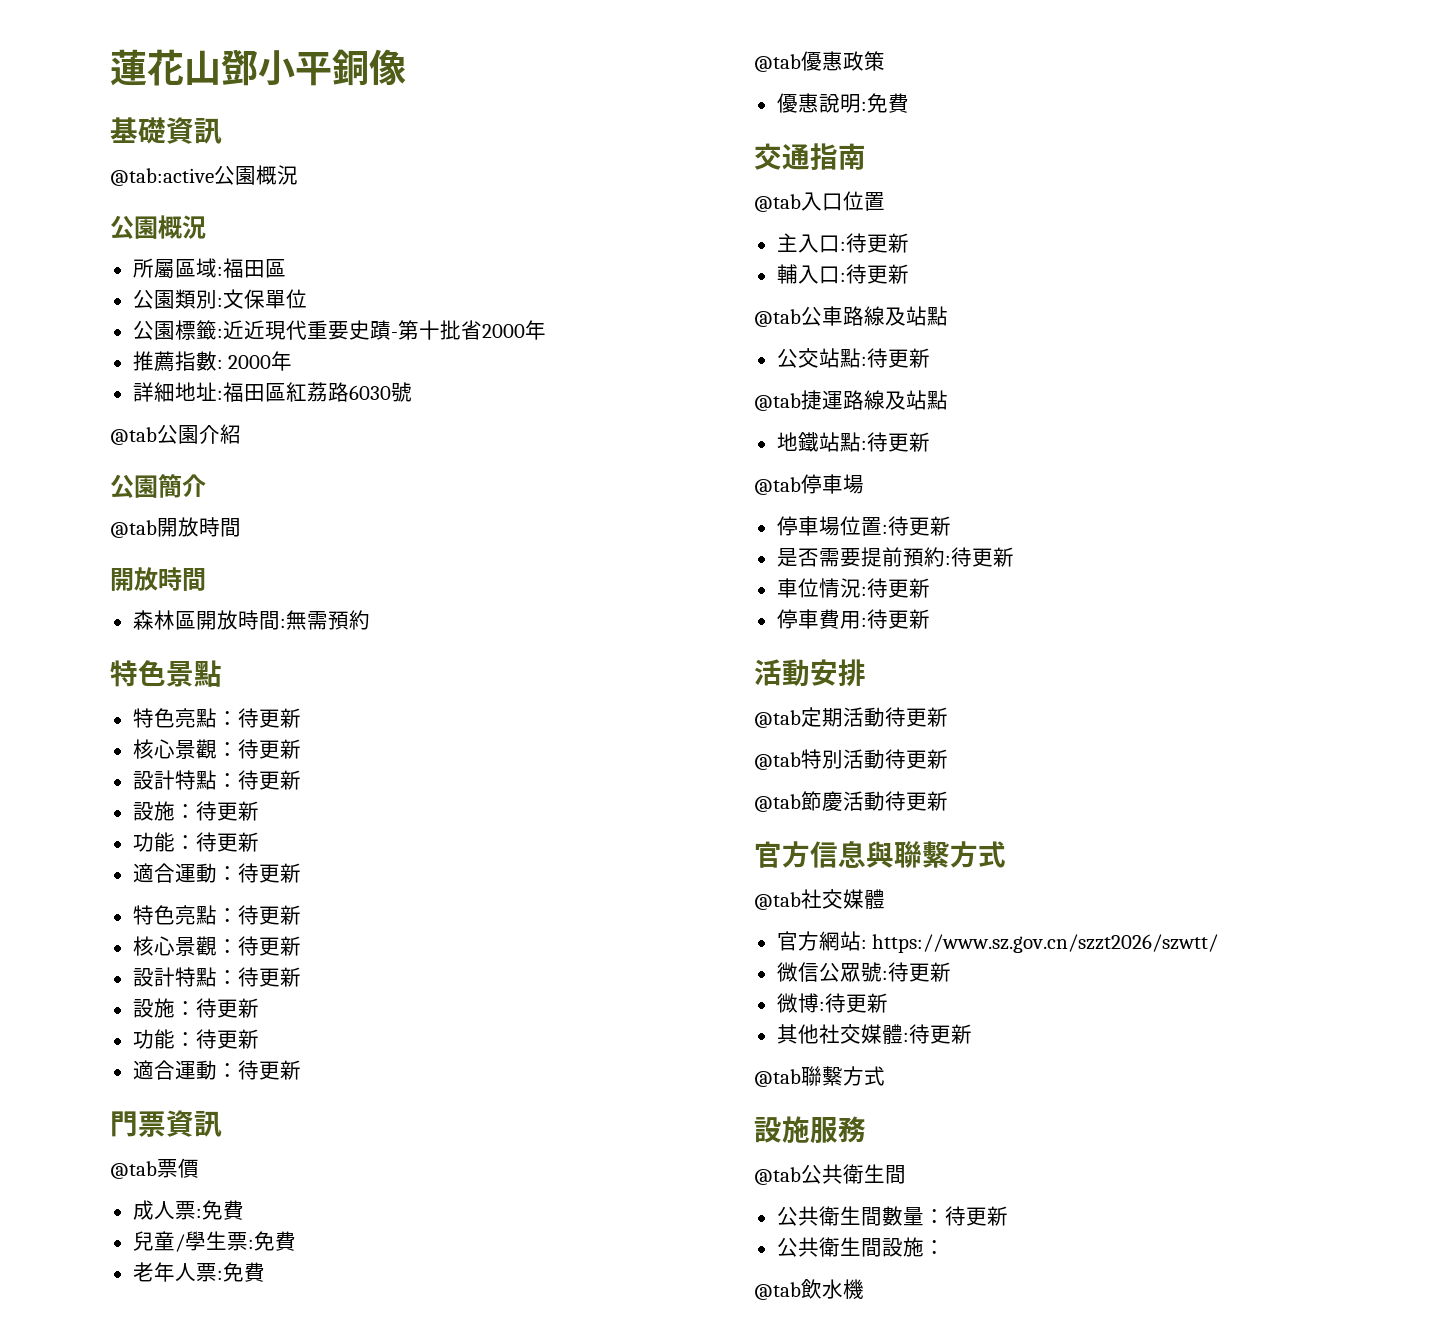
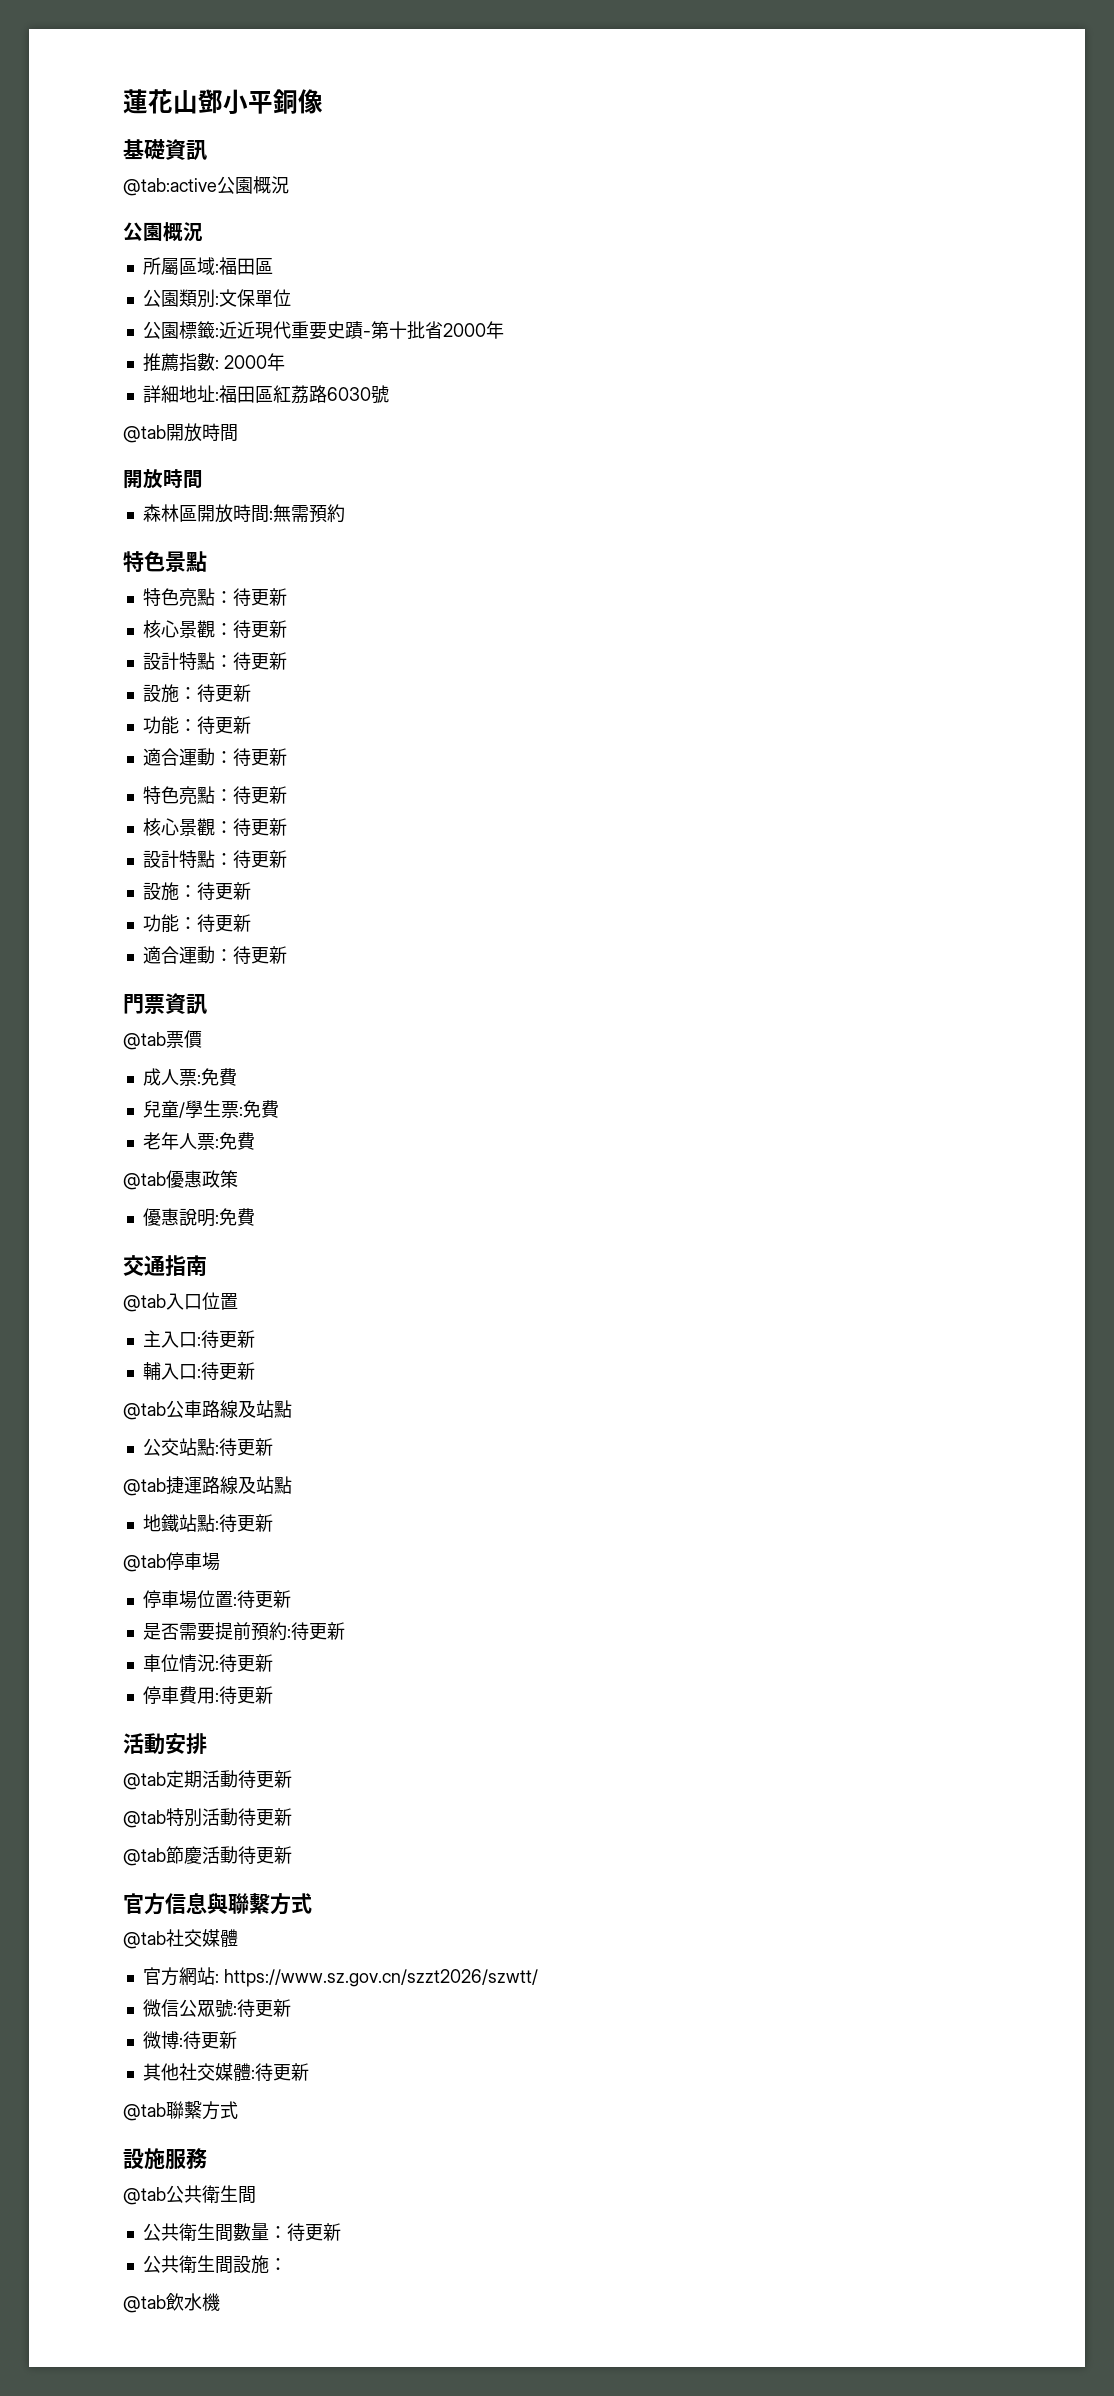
- @tab公園介紹
- 公園簡介

